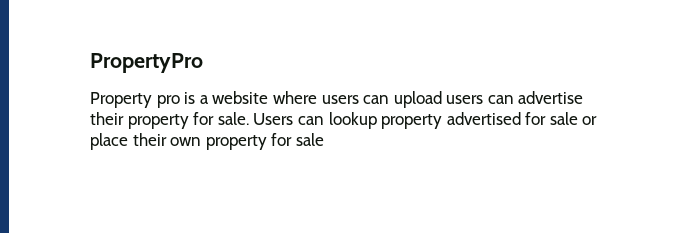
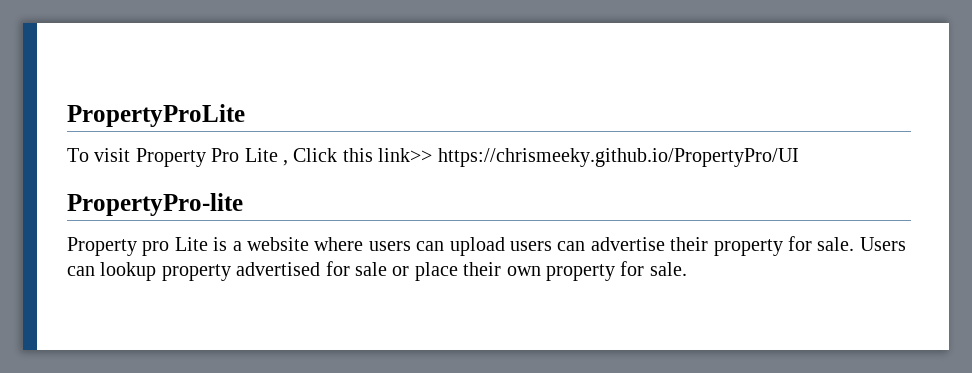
- PropertyPro
+ PropertyProLite
+ To visit Property Pro Lite , Click this link>> https://chrismeeky.github.io/PropertyPro/UI
+ PropertyPro-lite
- Property pro is a website where users can upload users can advertise their property for sale.
+ Property pro Lite is a website where users can upload users can advertise their property for sale.
- Users can lookup property advertised for sale or place their own property for sale
+ Users can lookup property advertised for sale or place their own property for sale.

